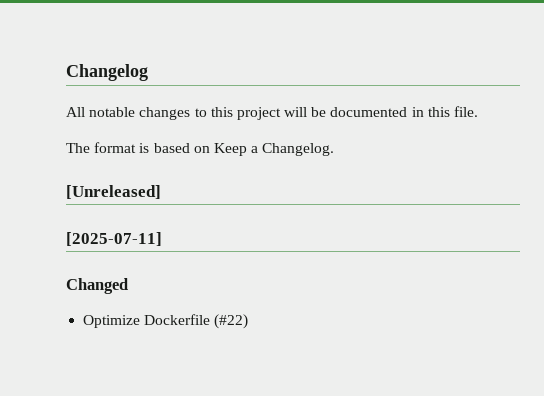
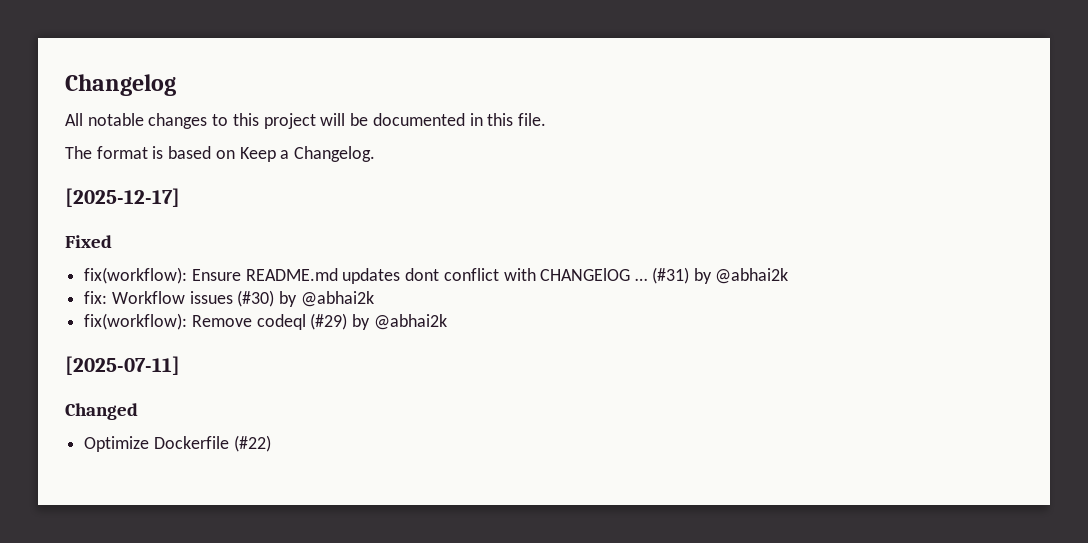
- [Unreleased]
+ [2025-12-17]
+ Fixed
+ fix(workflow): Ensure README.md updates dont conflict with CHANGElOG … (#31) by @abhai2k
+ fix: Workflow issues (#30) by @abhai2k
+ fix(workflow): Remove codeql (#29) by @abhai2k

